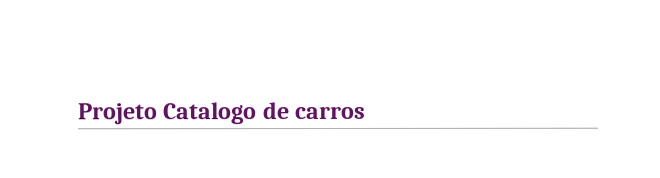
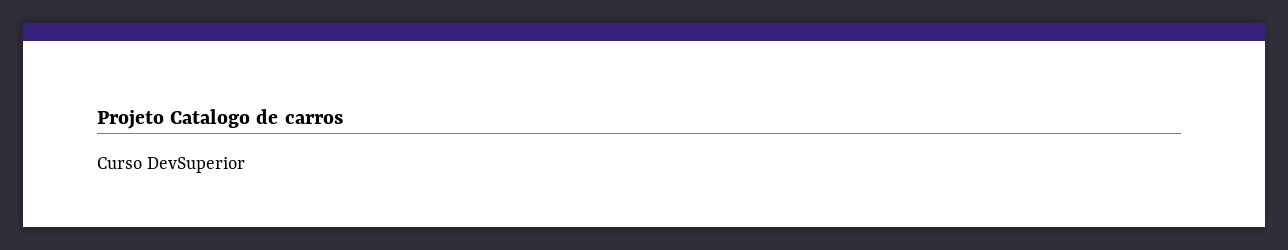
+ Curso DevSuperior

